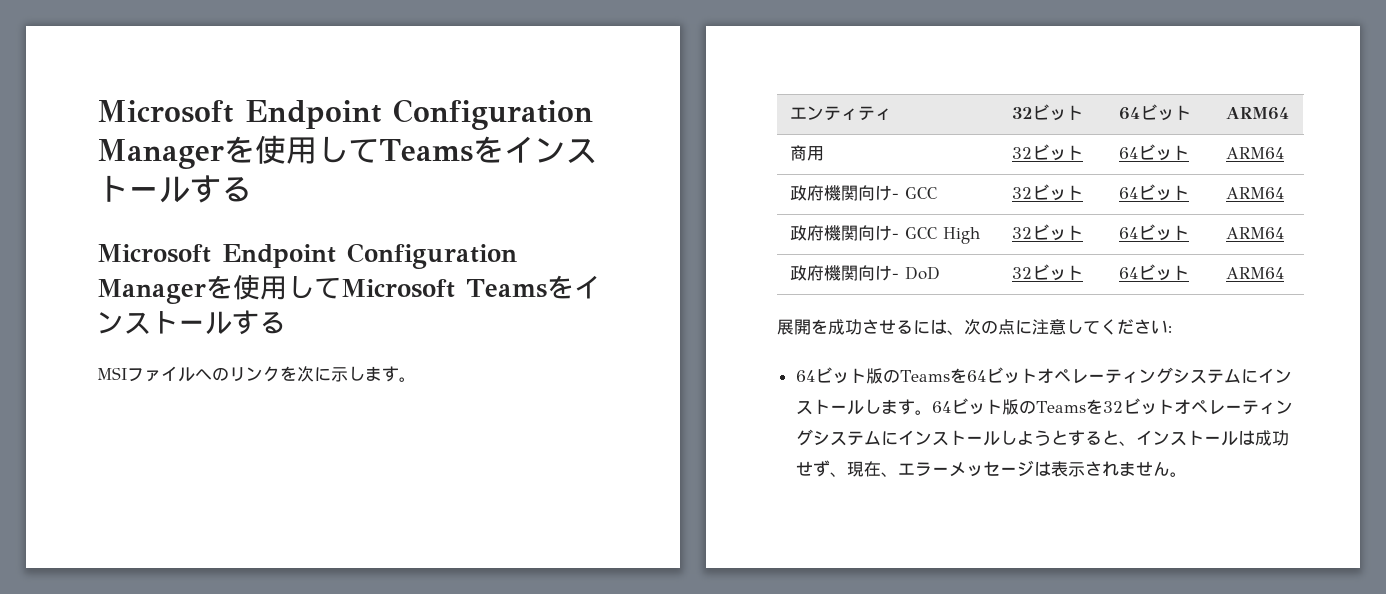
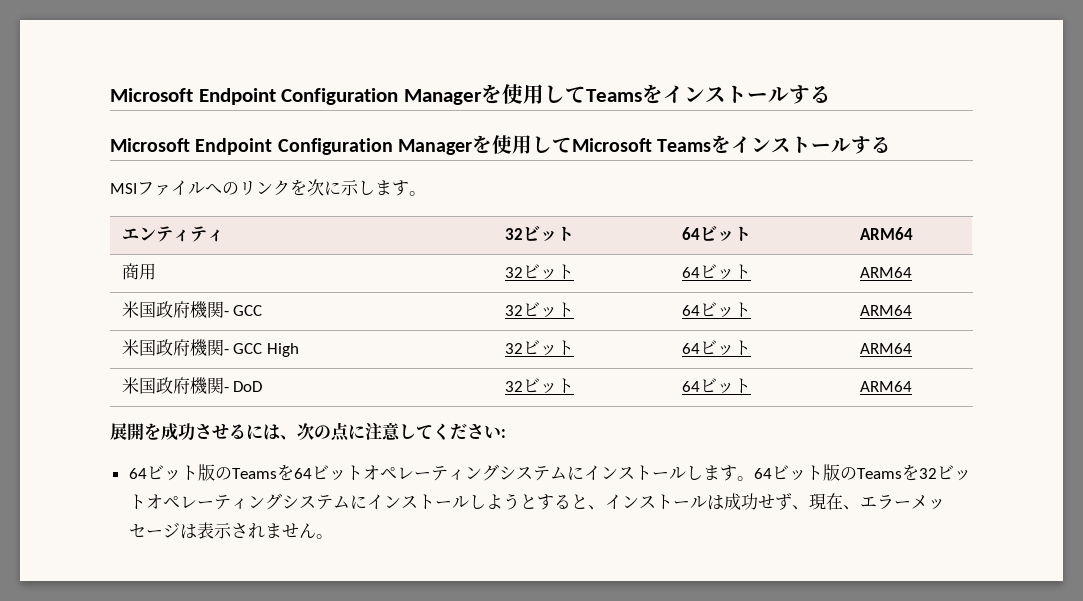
- 政府機関向け- GCC | 32ビット | 64ビット | ARM64
+ 米国政府機関- GCC | 32ビット | 64ビット | ARM64
- 政府機関向け- GCC High | 32ビット | 64ビット | ARM64
+ 米国政府機関- GCC High | 32ビット | 64ビット | ARM64
- 政府機関向け- DoD | 32ビット | 64ビット | ARM64
+ 米国政府機関- DoD | 32ビット | 64ビット | ARM64

